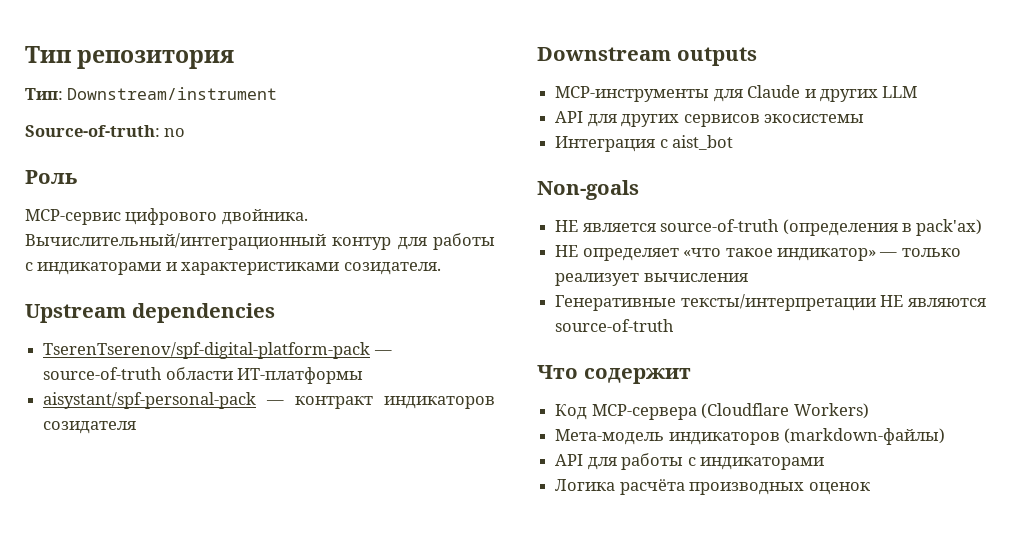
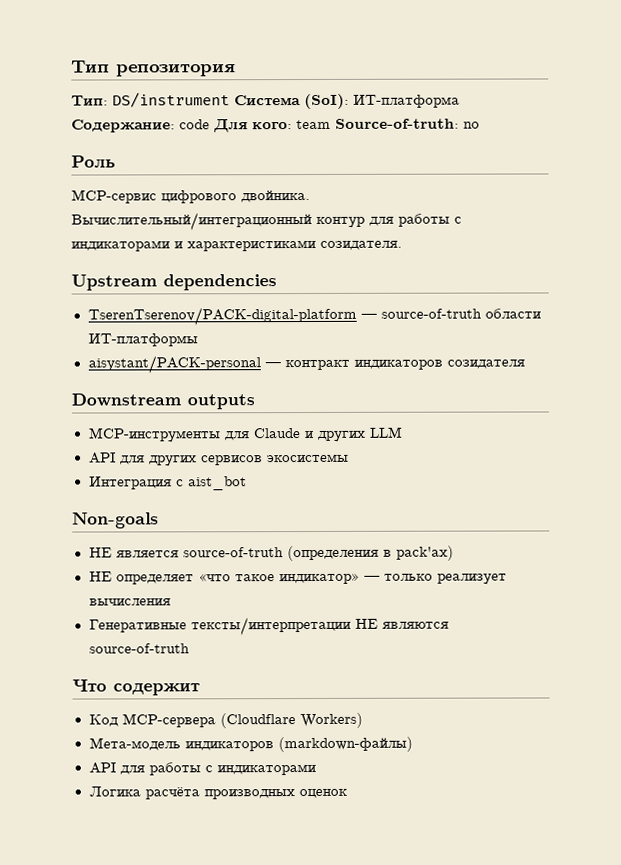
- Тип: Downstream/instrument
- Source-of-truth: no
+ Тип: DS/instrument Система (SoI): ИТ-платформа Содержание: code Для кого: team Source-of-truth: no
- TserenTserenov/spf-digital-platform-pack — source-of-truth области ИТ-платформы
+ TserenTserenov/PACK-digital-platform — source-of-truth области ИТ-платформы
- aisystant/spf-personal-pack — контракт индикаторов созидателя
+ aisystant/PACK-personal — контракт индикаторов созидателя

